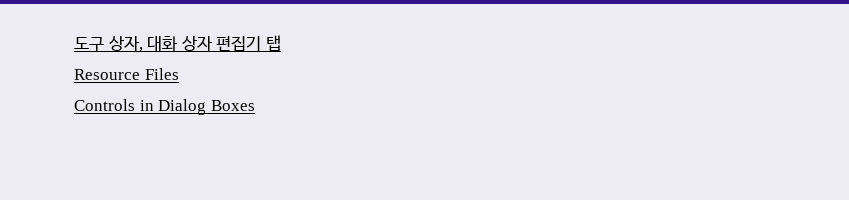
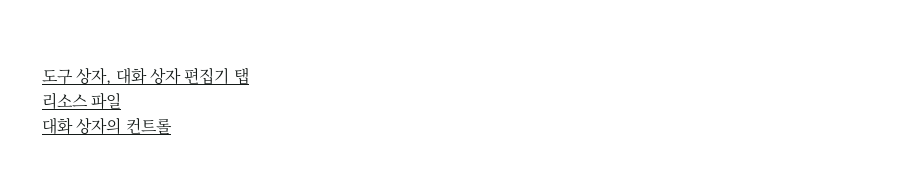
- Resource Files
- Controls in Dialog Boxes
+ 리소스 파일
+ 대화 상자의 컨트롤

